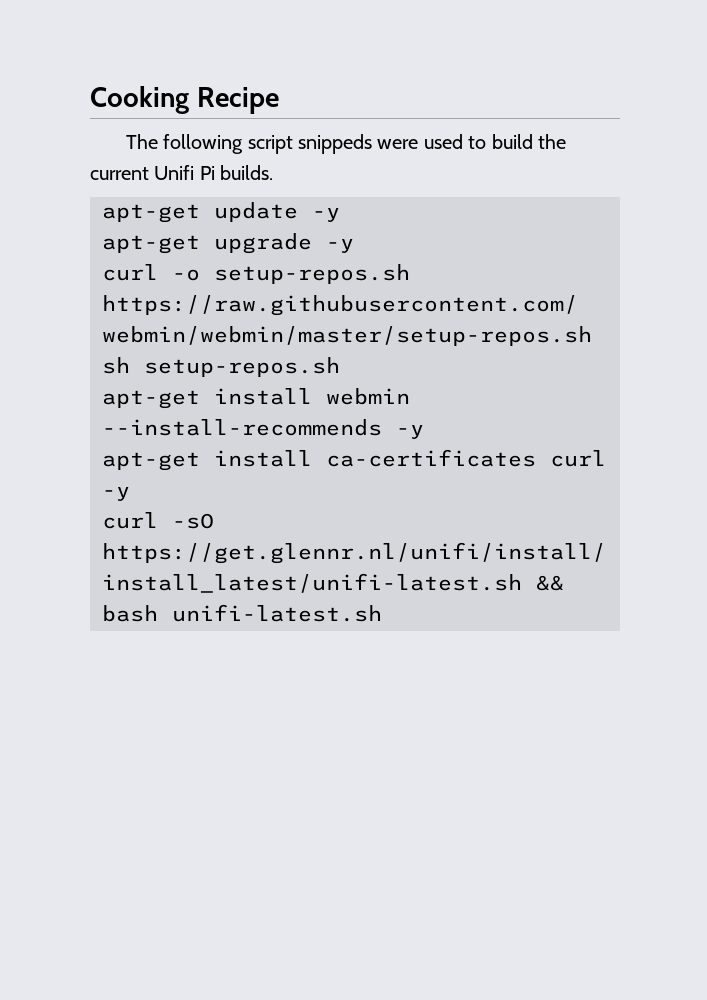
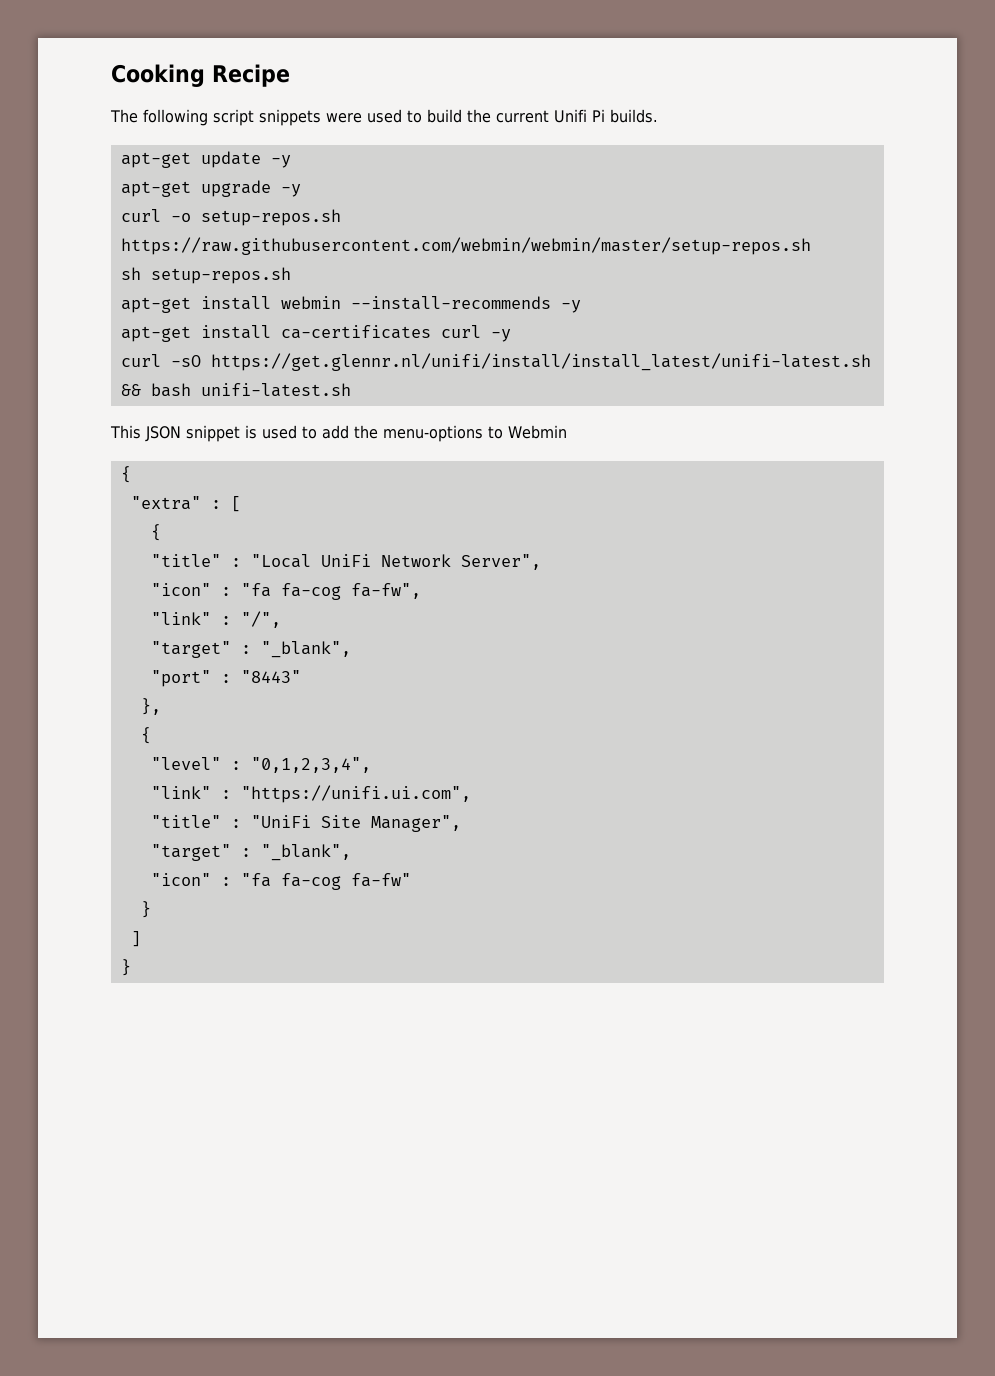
- The following script snippeds were used to build the current Unifi Pi builds.
+ The following script snippets were used to build the current Unifi Pi builds.
+ This JSON snippet is used to add the menu-options to Webmin
+ {
+ "extra" : [
+ {
+ "title" : "Local UniFi Network Server",
+ "icon" : "fa fa-cog fa-fw",
+ "link" : "/",
+ "target" : "_blank",
+ "port" : "8443"
+ },
+ {
+ "level" : "0,1,2,3,4",
+ "link" : "https://unifi.ui.com",
+ "title" : "UniFi Site Manager",
+ "target" : "_blank",
+ "icon" : "fa fa-cog fa-fw"
+ }
+ ]
+ }

